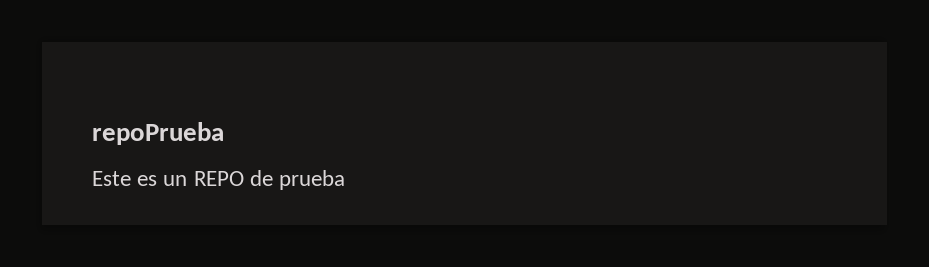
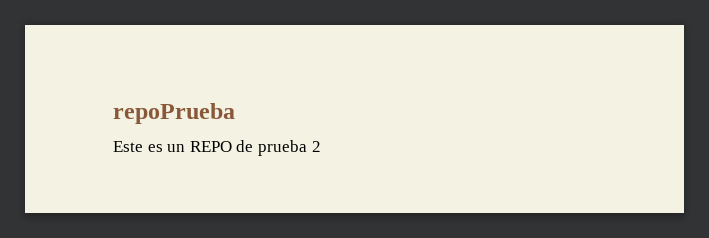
- Este es un REPO de prueba
+ Este es un REPO de prueba 2

